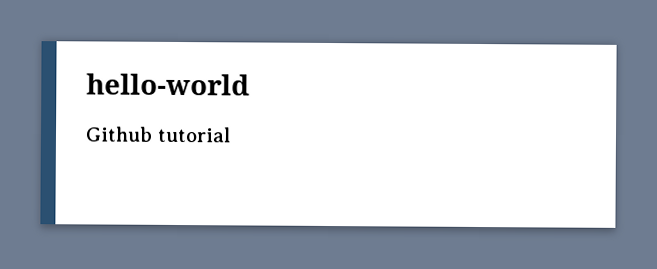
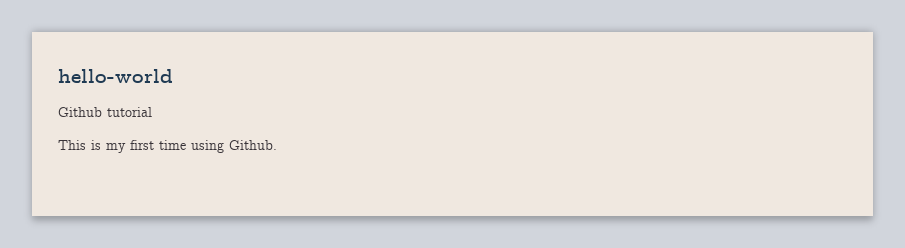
+ This is my first time using Github.

